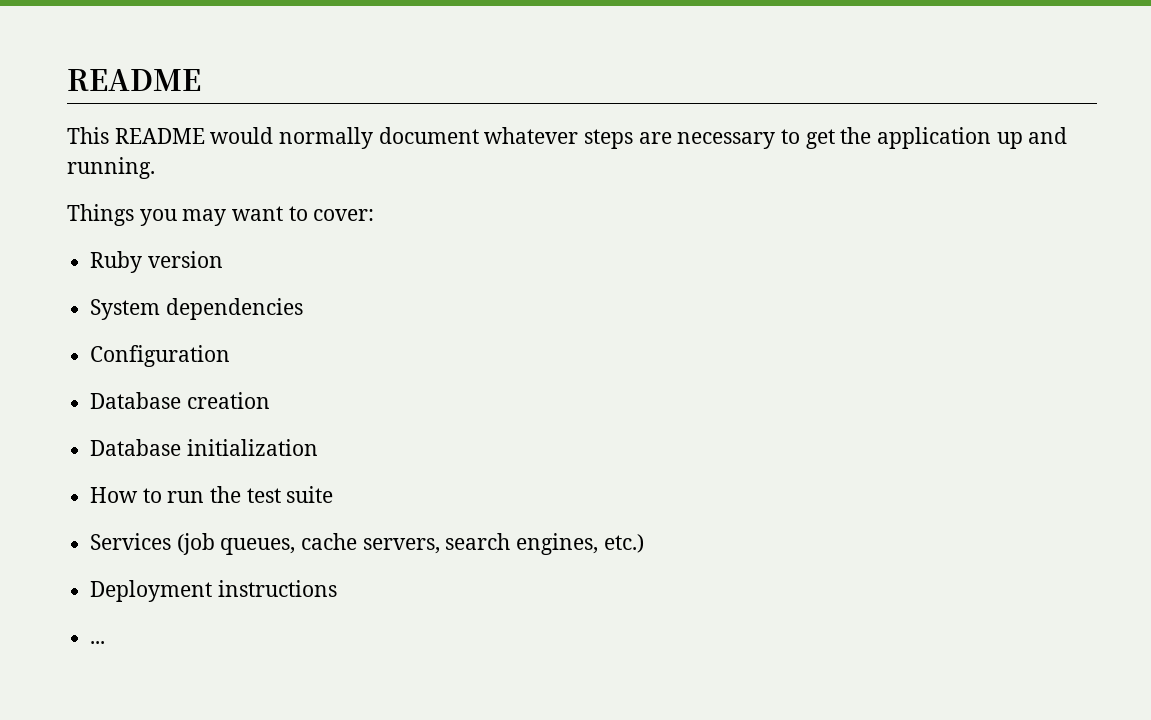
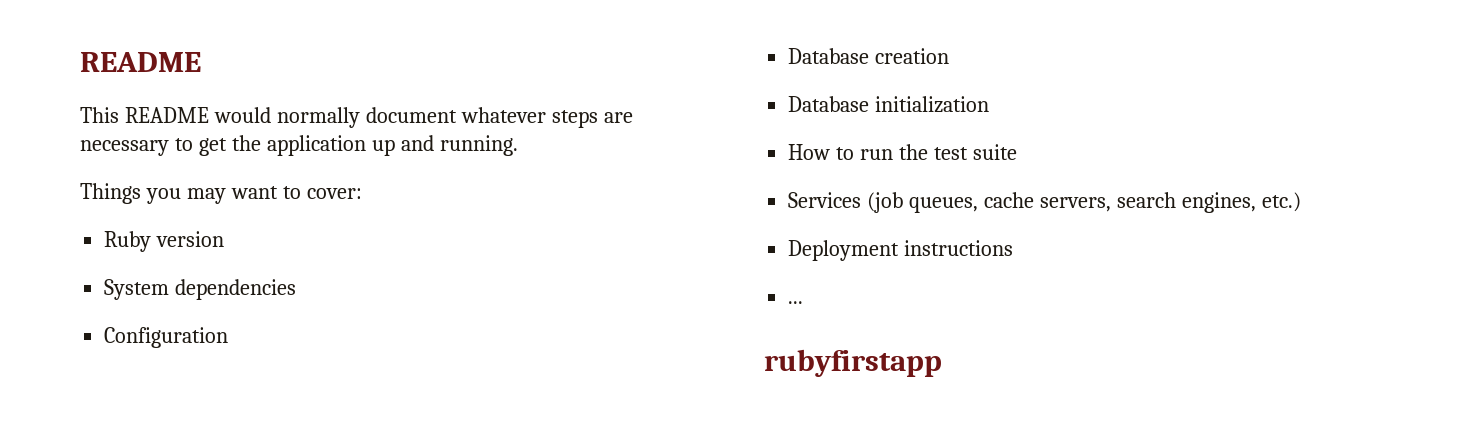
+ rubyfirstapp

